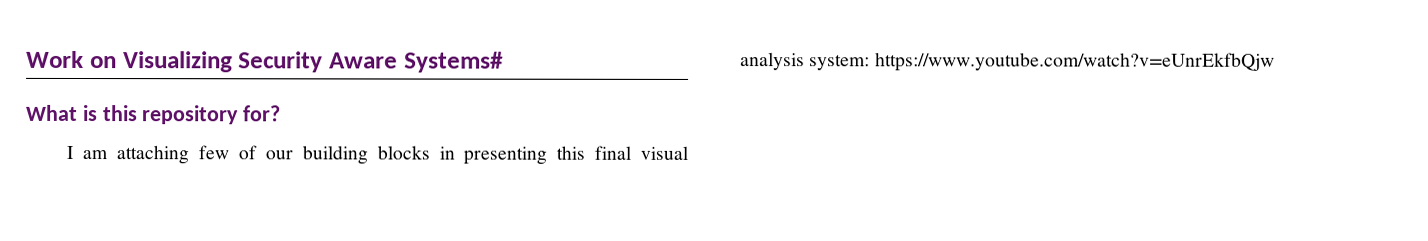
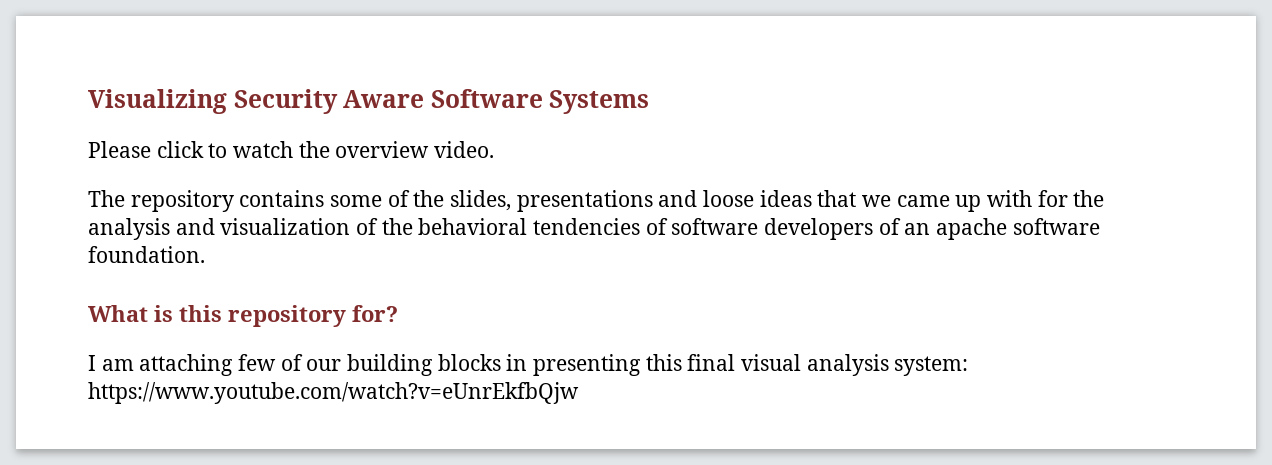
- Work on Visualizing Security Aware Systems#
+ Visualizing Security Aware Software Systems
+ Please click to watch the overview video.
+ The repository contains some of the slides, presentations and loose ideas that we came up with for the analysis and visualization of the behavioral tendencies of software developers of an apache software foundation.

